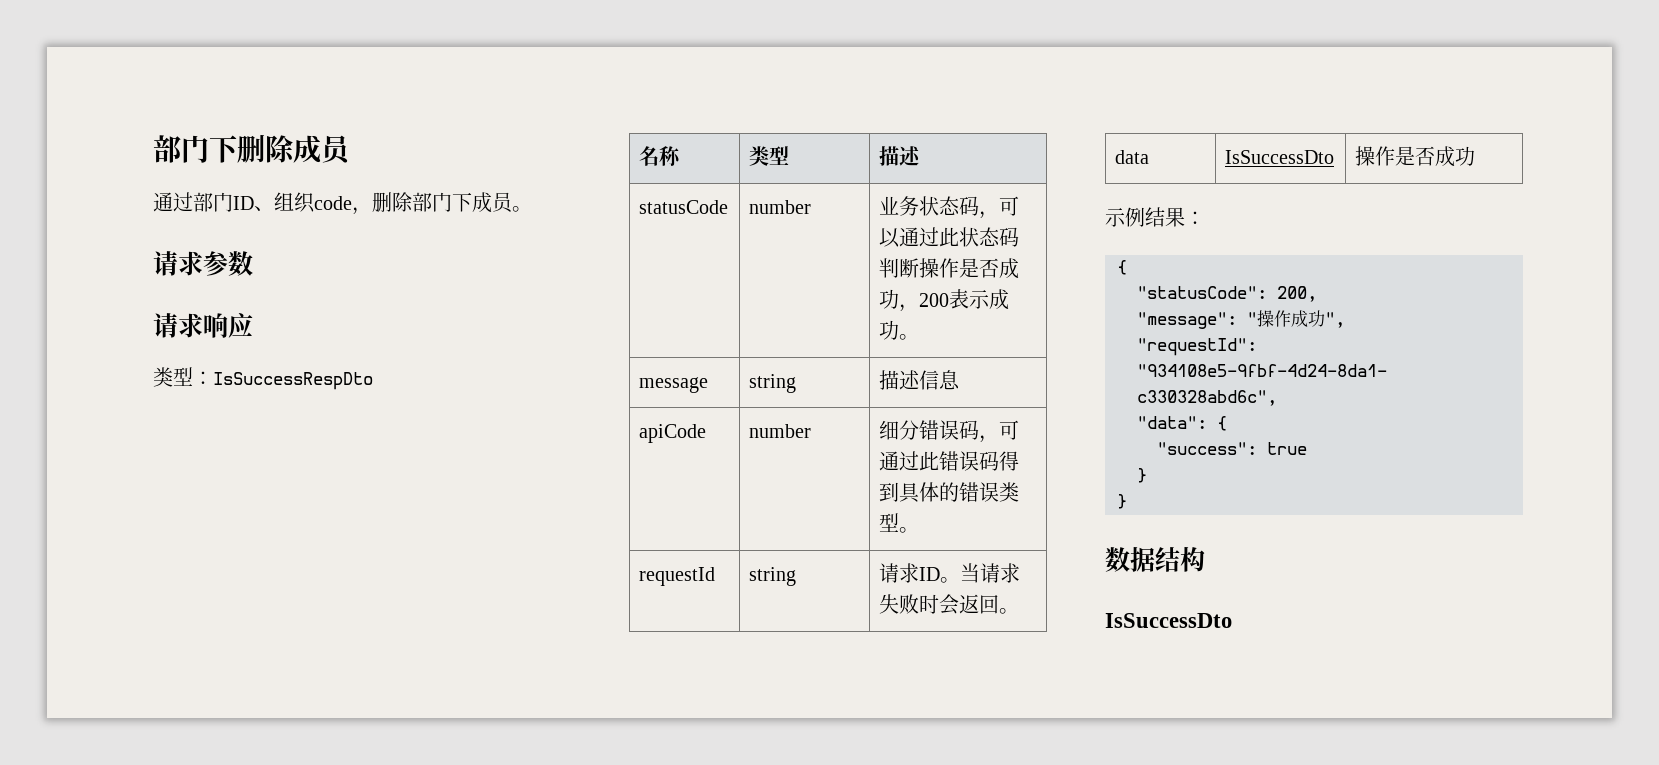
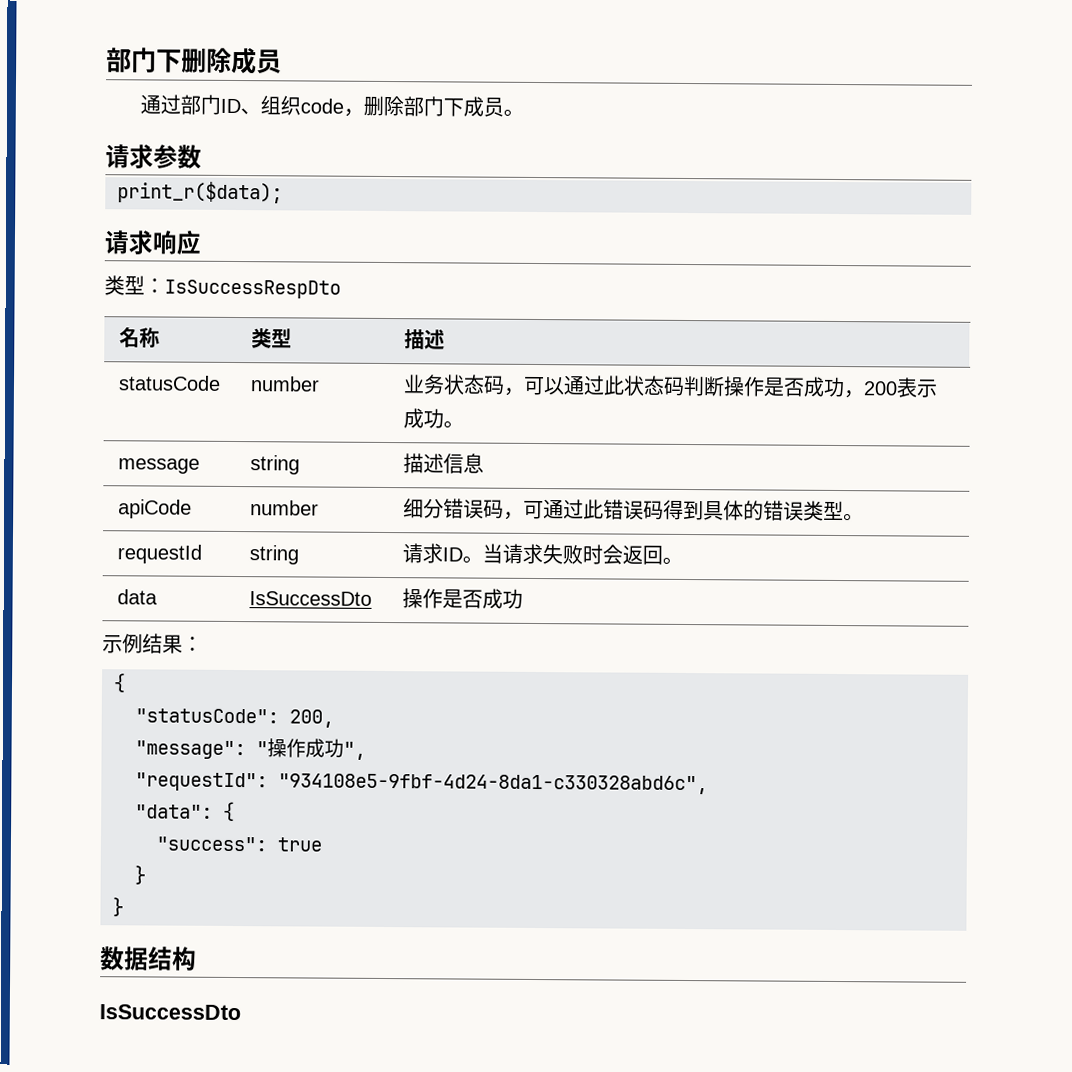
+ print_r($data);

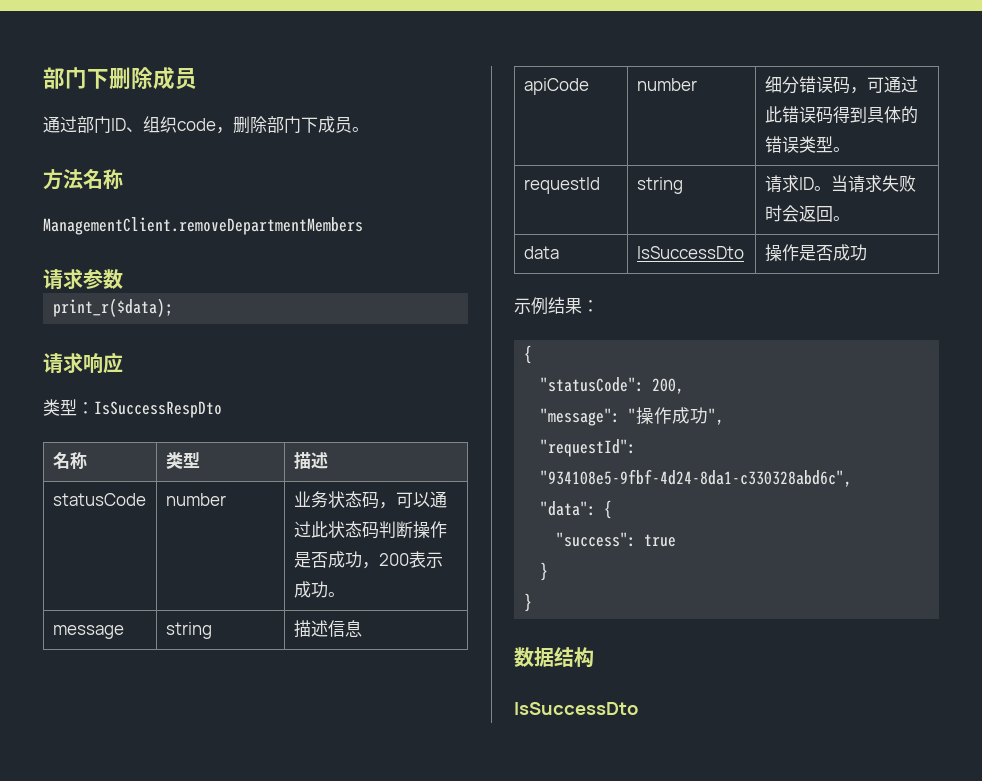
+ 方法名称
+ ManagementClient.removeDepartmentMembers

